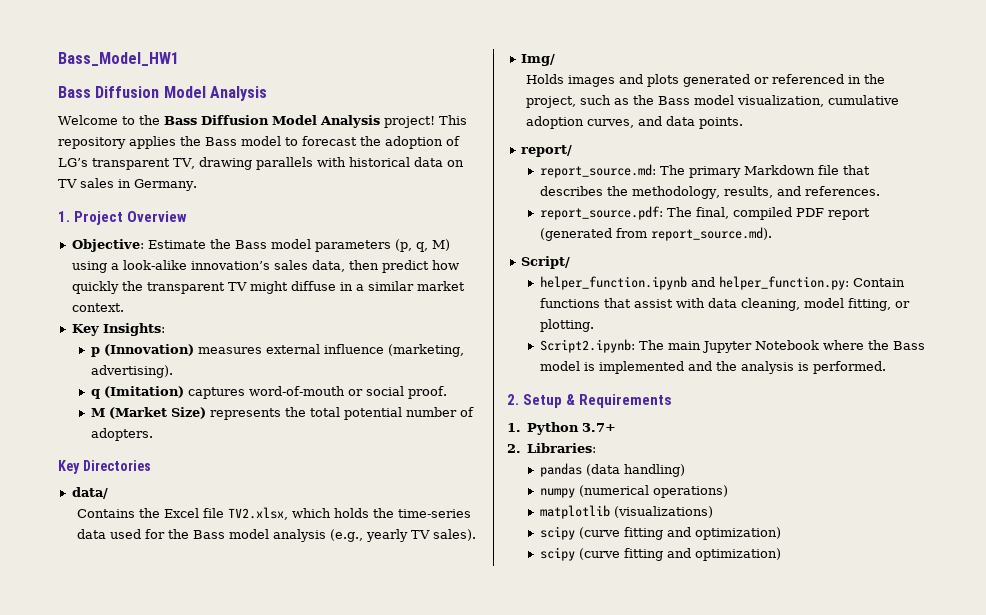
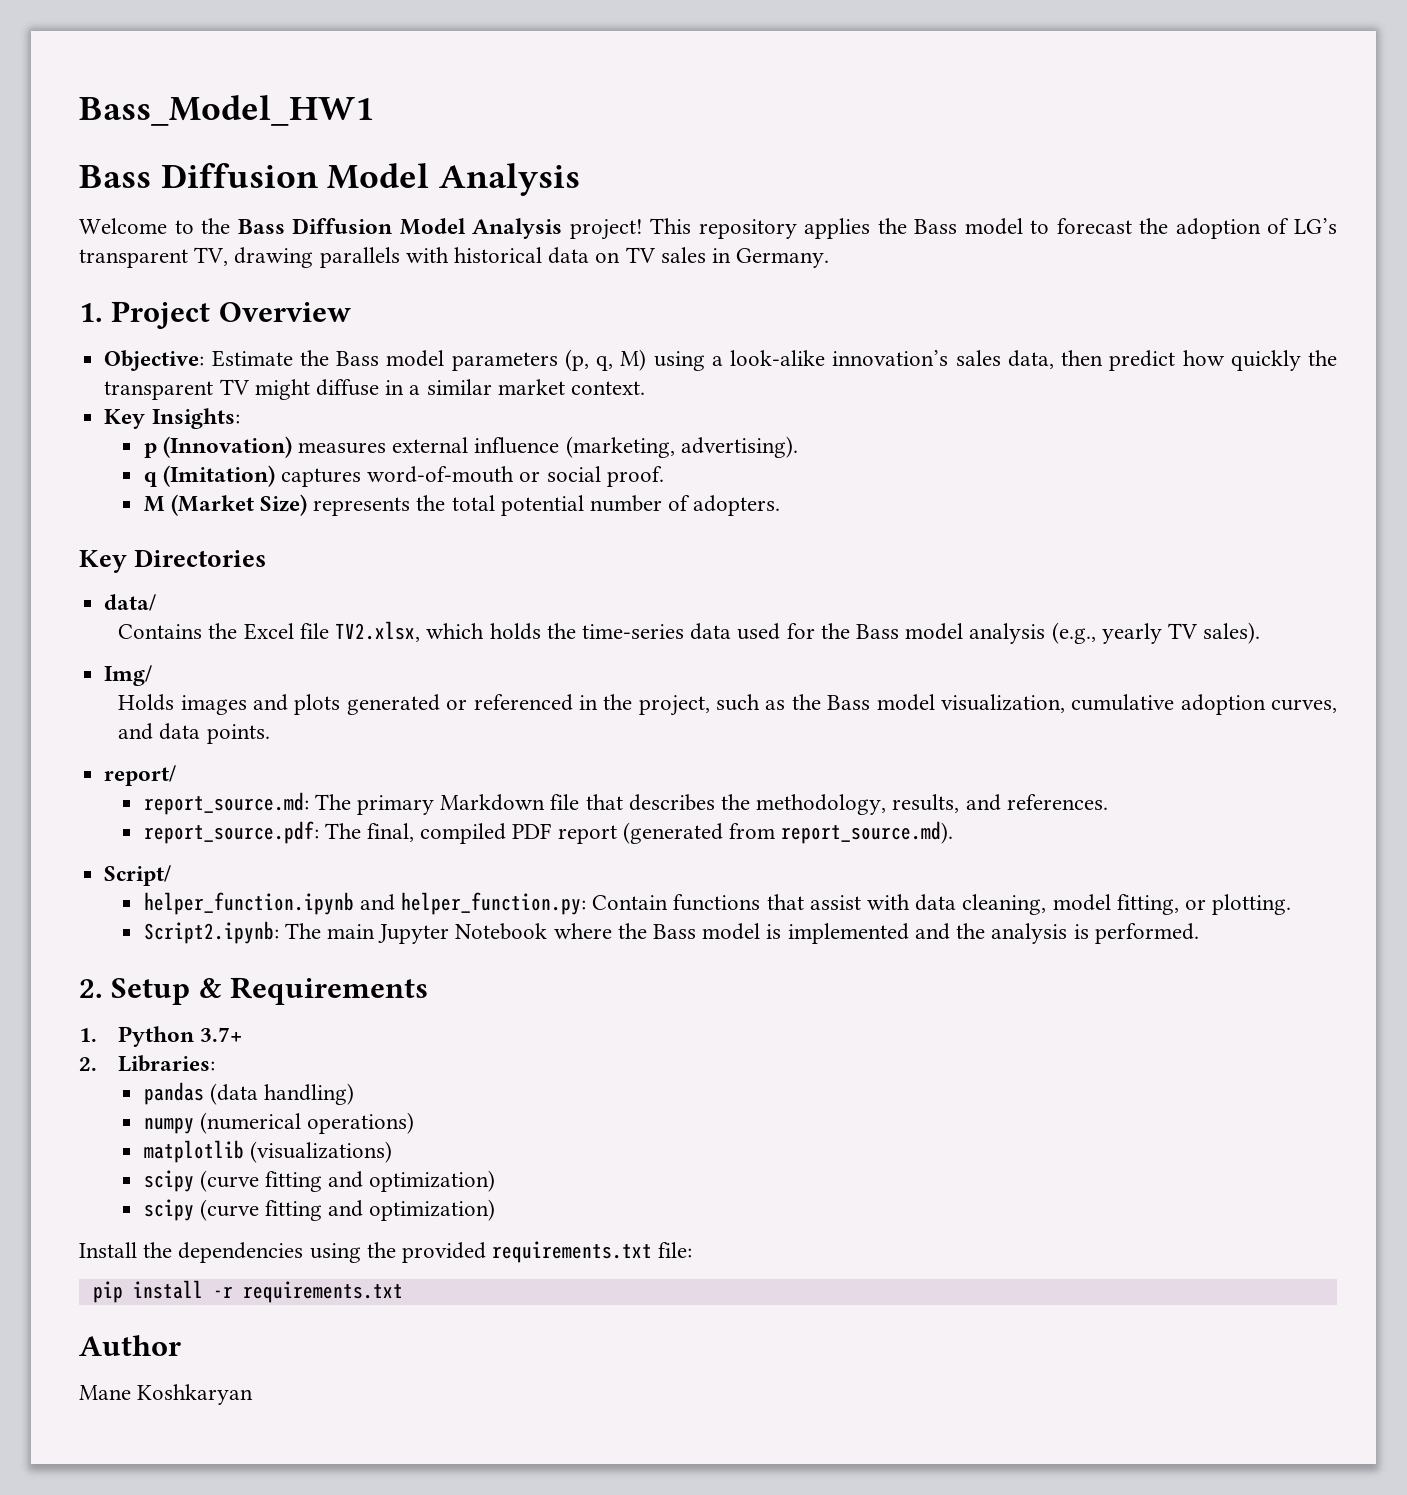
+ Install the dependencies using the provided requirements.txt file:
+ pip install -r requirements.txt
+ Author
+ Mane Koshkaryan

